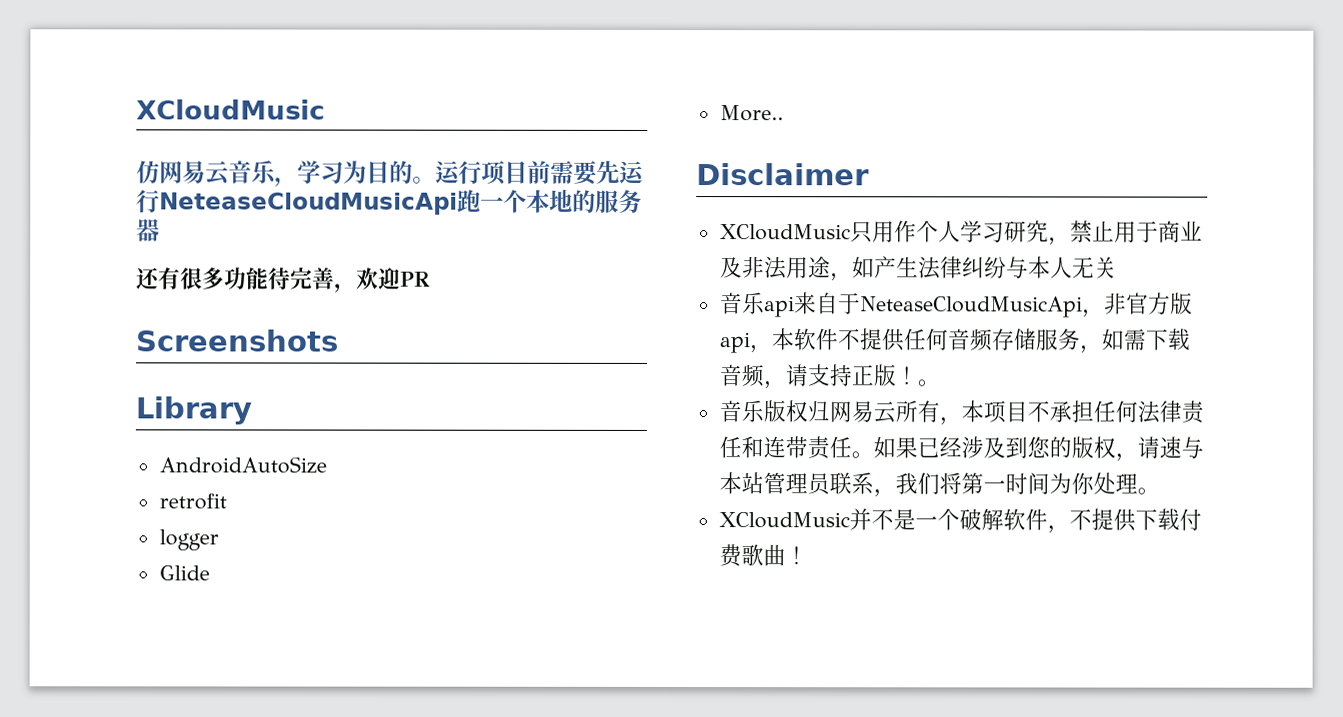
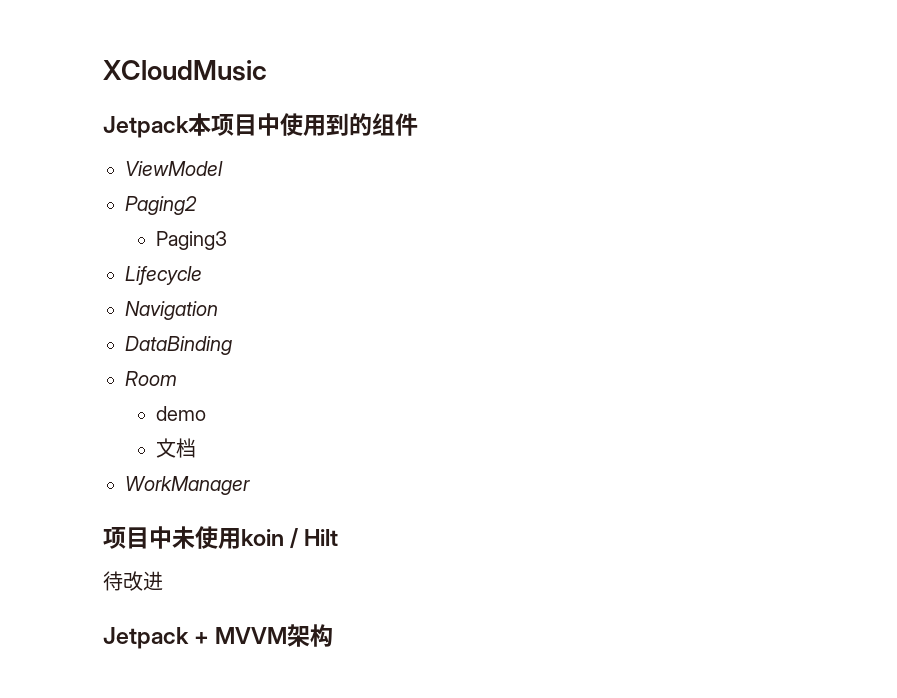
- 仿网易云音乐，学习为目的。运行项目前需要先运行NeteaseCloudMusicApi跑一个本地的服务器
- 还有很多功能待完善，欢迎PR
- Screenshots
- Library
- AndroidAutoSize
- retrofit
- logger
- Glide
- More..
- Disclaimer
- XCloudMusic只用作个人学习研究，禁止用于商业及非法用途，如产生法律纠纷与本人无关
- 音乐api来自于NeteaseCloudMusicApi，非官方版api，本软件不提供任何音频存储服务，如需下载音频，请支持正版！。
- 音乐版权归网易云所有，本项目不承担任何法律责任和连带责任。如果已经涉及到您的版权，请速与本站管理员联系，我们将第一时间为你处理。
- XCloudMusic并不是一个破解软件，不提供下载付费歌曲！
+ Jetpack本项目中使用到的组件
+ ViewModel
+ Paging2
+ Paging3
+ Lifecycle
+ Navigation
+ DataBinding
+ Room
+ demo
+ 文档
+ WorkManager
+ 项目中未使用koin / Hilt
+ 待改进
+ Jetpack + MVVM架构

